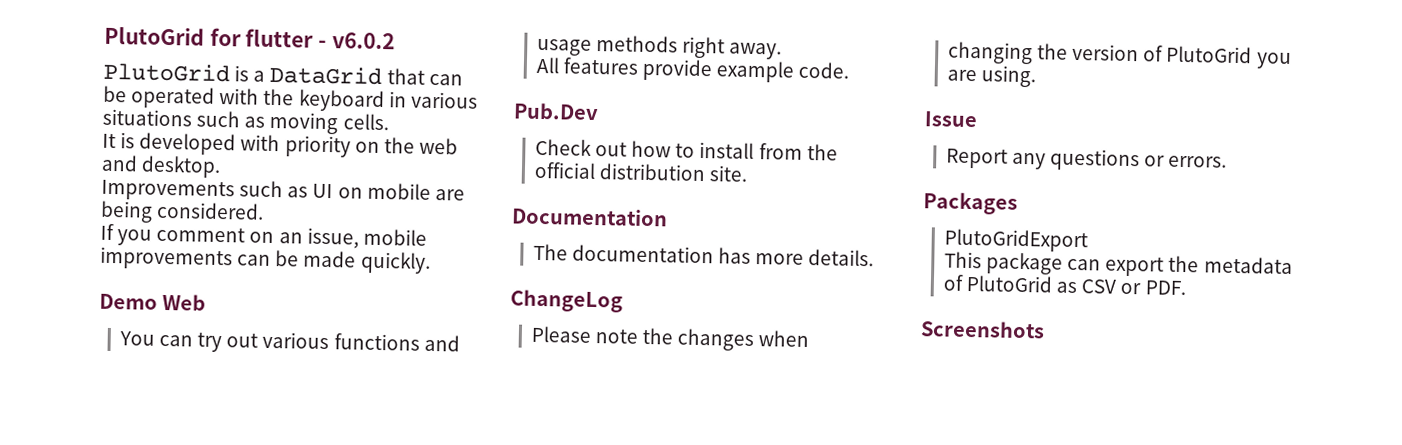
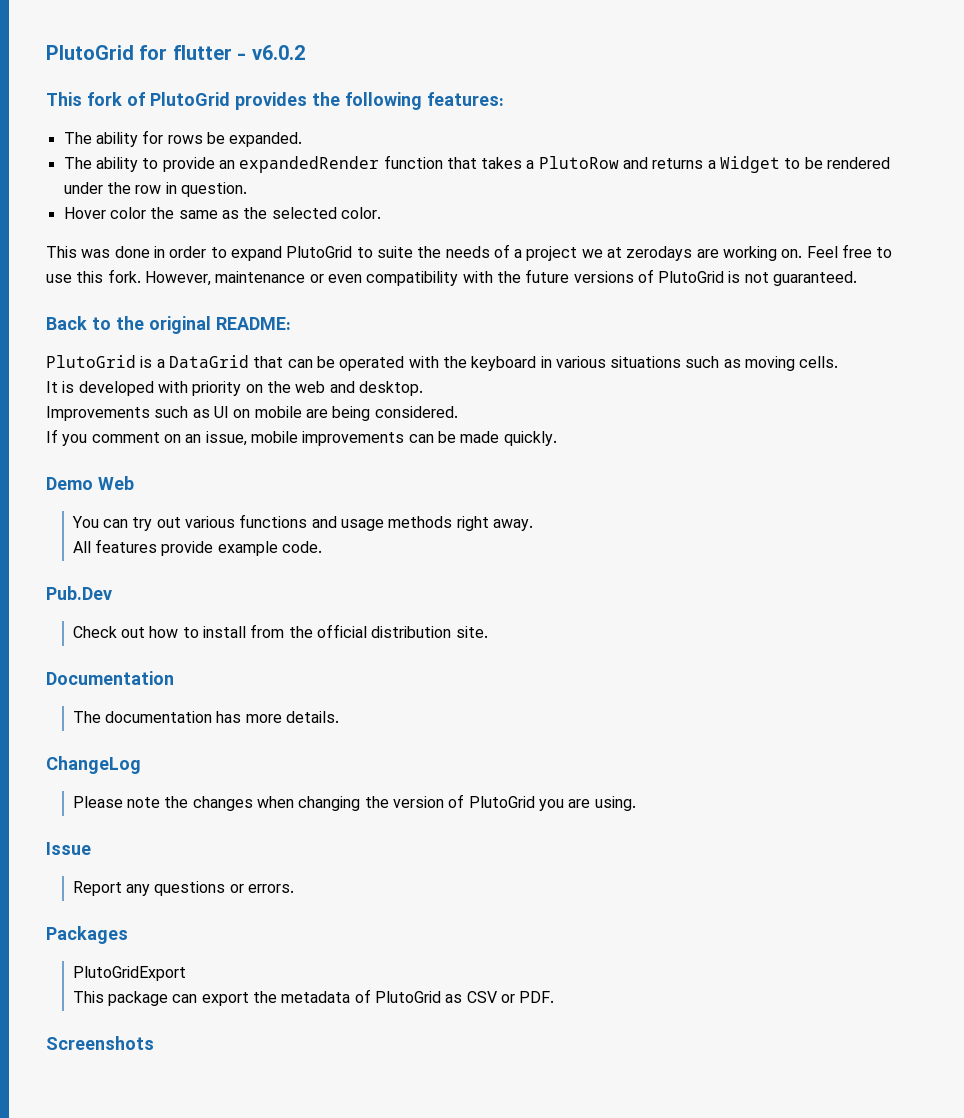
+ This fork of PlutoGrid provides the following features:
+ The ability for rows be expanded.
+ The ability to provide an expandedRender function that takes a PlutoRow and returns a Widget to be rendered under the row in question.
+ Hover color the same as the selected color.
+ This was done in order to expand PlutoGrid to suite the needs of a project we at zerodays are working on. Feel free to use this fork. However, maintenance or even compatibility with the future versions of PlutoGrid is not guaranteed.
+ Back to the original README:

